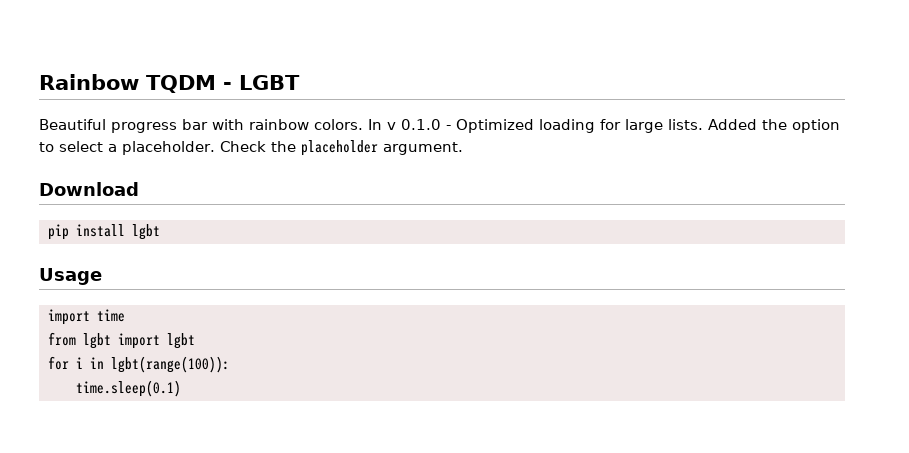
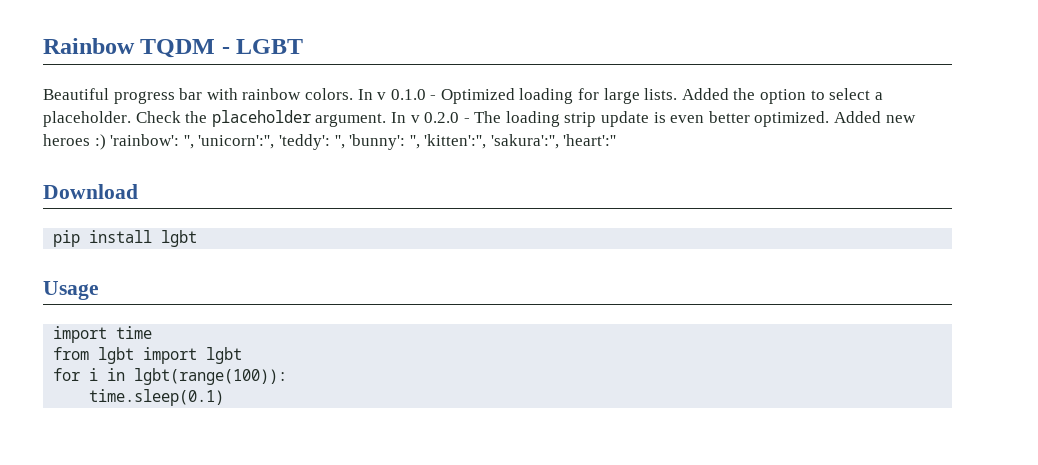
+ In v 0.2.0 - The loading strip update is even better optimized. Added new heroes :) 'rainbow': '', 'unicorn':'', 'teddy': '', 'bunny': '', 'kitten':'', 'sakura':'', 'heart':''

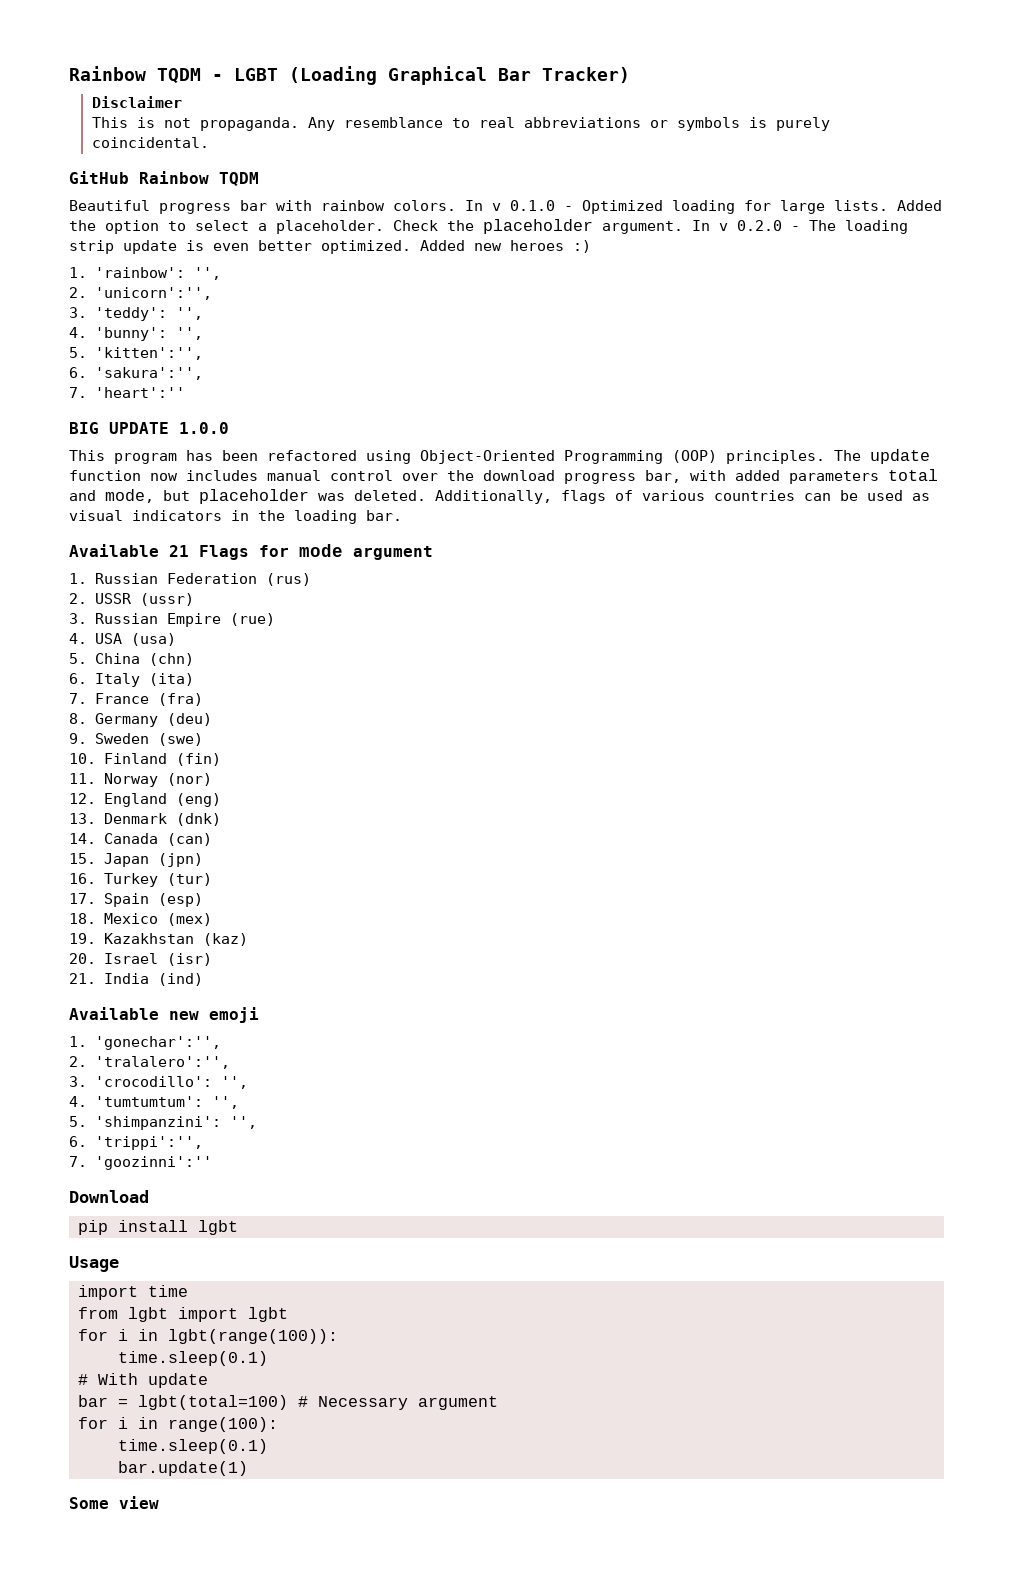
- Rainbow TQDM - LGBT
+ Rainbow TQDM - LGBT (Loading Graphical Bar Tracker)
+ Disclaimer
+ This is not propaganda. Any resemblance to real abbreviations or symbols is purely coincidental.
+ GitHub Rainbow TQDM
- Added new heroes :) 'rainbow': '', 'unicorn':'', 'teddy': '', 'bunny': '', 'kitten':'', 'sakura':'', 'heart':''
+ Added new heroes :)
+ 1. 'rainbow': '',
+ 2. 'unicorn':'',
+ 3. 'teddy': '',
+ 4. 'bunny': '',
+ 5. 'kitten':'',
+ 6. 'sakura':'',
+ 7. 'heart':''
+ BIG UPDATE 1.0.0
+ This program has been refactored using Object-Oriented Programming (OOP) principles. The update function now includes manual control over the download progress bar, with added parameters total and mode, but placeholder was deleted. Additionally, flags of various countries can be used as visual indicators in the loading bar.
+ Available 21 Flags for mode argument
+ 1. Russian Federation (rus)
+ 2. USSR (ussr)
+ 3. Russian Empire (rue)
+ 4. USA (usa)
+ 5. China (chn)
+ 6. Italy (ita)
+ 7. France (fra)
+ 8. Germany (deu)
+ 9. Sweden (swe)
+ 10. Finland (fin)
+ 11. Norway (nor)
+ 12. England (eng)
+ 13. Denmark (dnk)
+ 14. Canada (can)
+ 15. Japan (jpn)
+ 16. Turkey (tur)
+ 17. Spain (esp)
+ 18. Mexico (mex)
+ 19. Kazakhstan (kaz)
+ 20. Israel (isr)
+ 21. India (ind)
+ Available new emoji
+ 1. 'gonechar':'',
+ 2. 'tralalero':'',
+ 3. 'crocodillo': '',
+ 4. 'tumtumtum': '',
+ 5. 'shimpanzini': '',
+ 6. 'trippi':'',
+ 7. 'goozinni':''
+ # With update
+ bar = lgbt(total=100) # Necessary argument
+ for i in range(100):
+ time.sleep(0.1)
+ bar.update(1)
+ Some view

